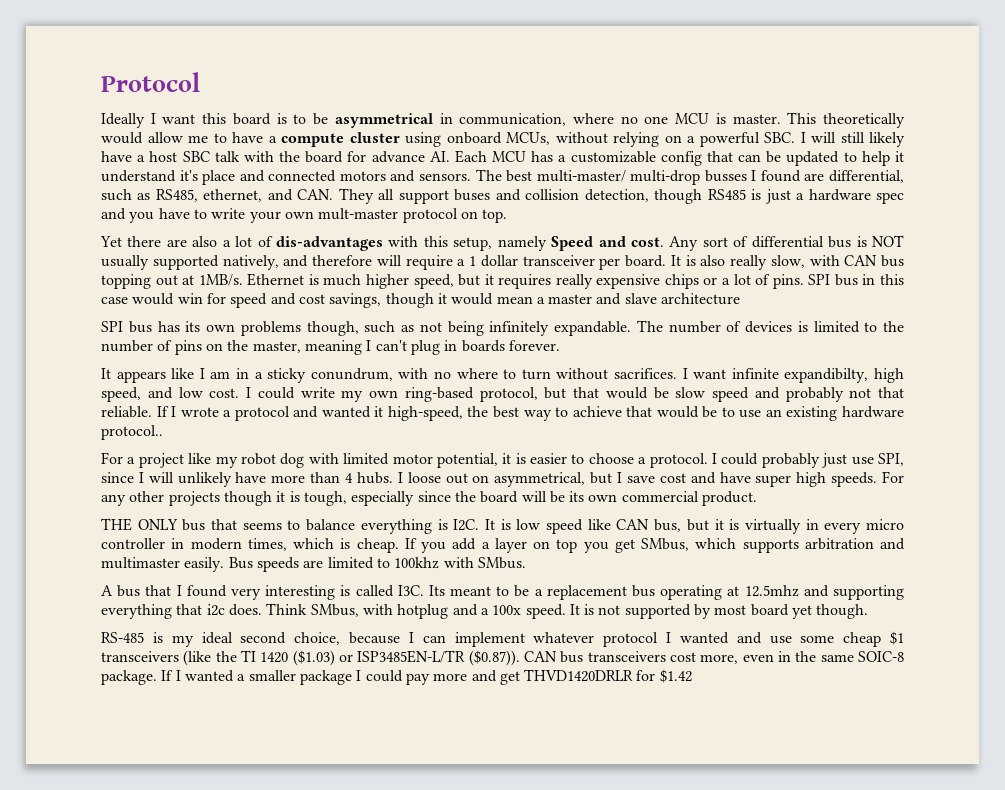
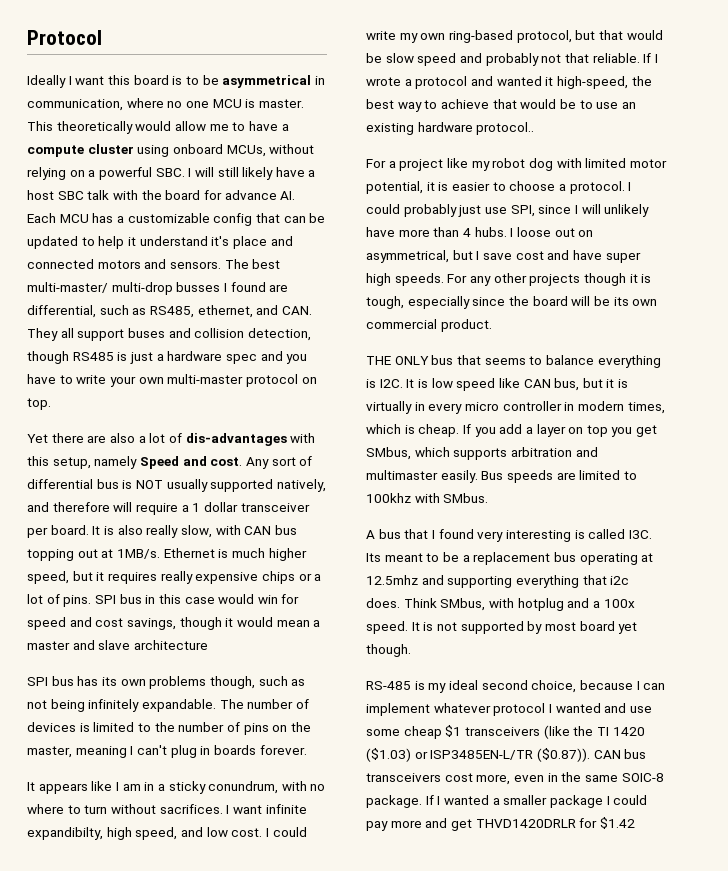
- The best multi-master/ multi-drop busses I found are differential, such as RS485, ethernet, and CAN. They all support buses and collision detection, though RS485 is just a hardware spec and you have to write your own mult-master protocol on top.
+ The best multi-master/ multi-drop busses I found are differential, such as RS485, ethernet, and CAN. They all support buses and collision detection, though RS485 is just a hardware spec and you have to write your own multi-master protocol on top.

